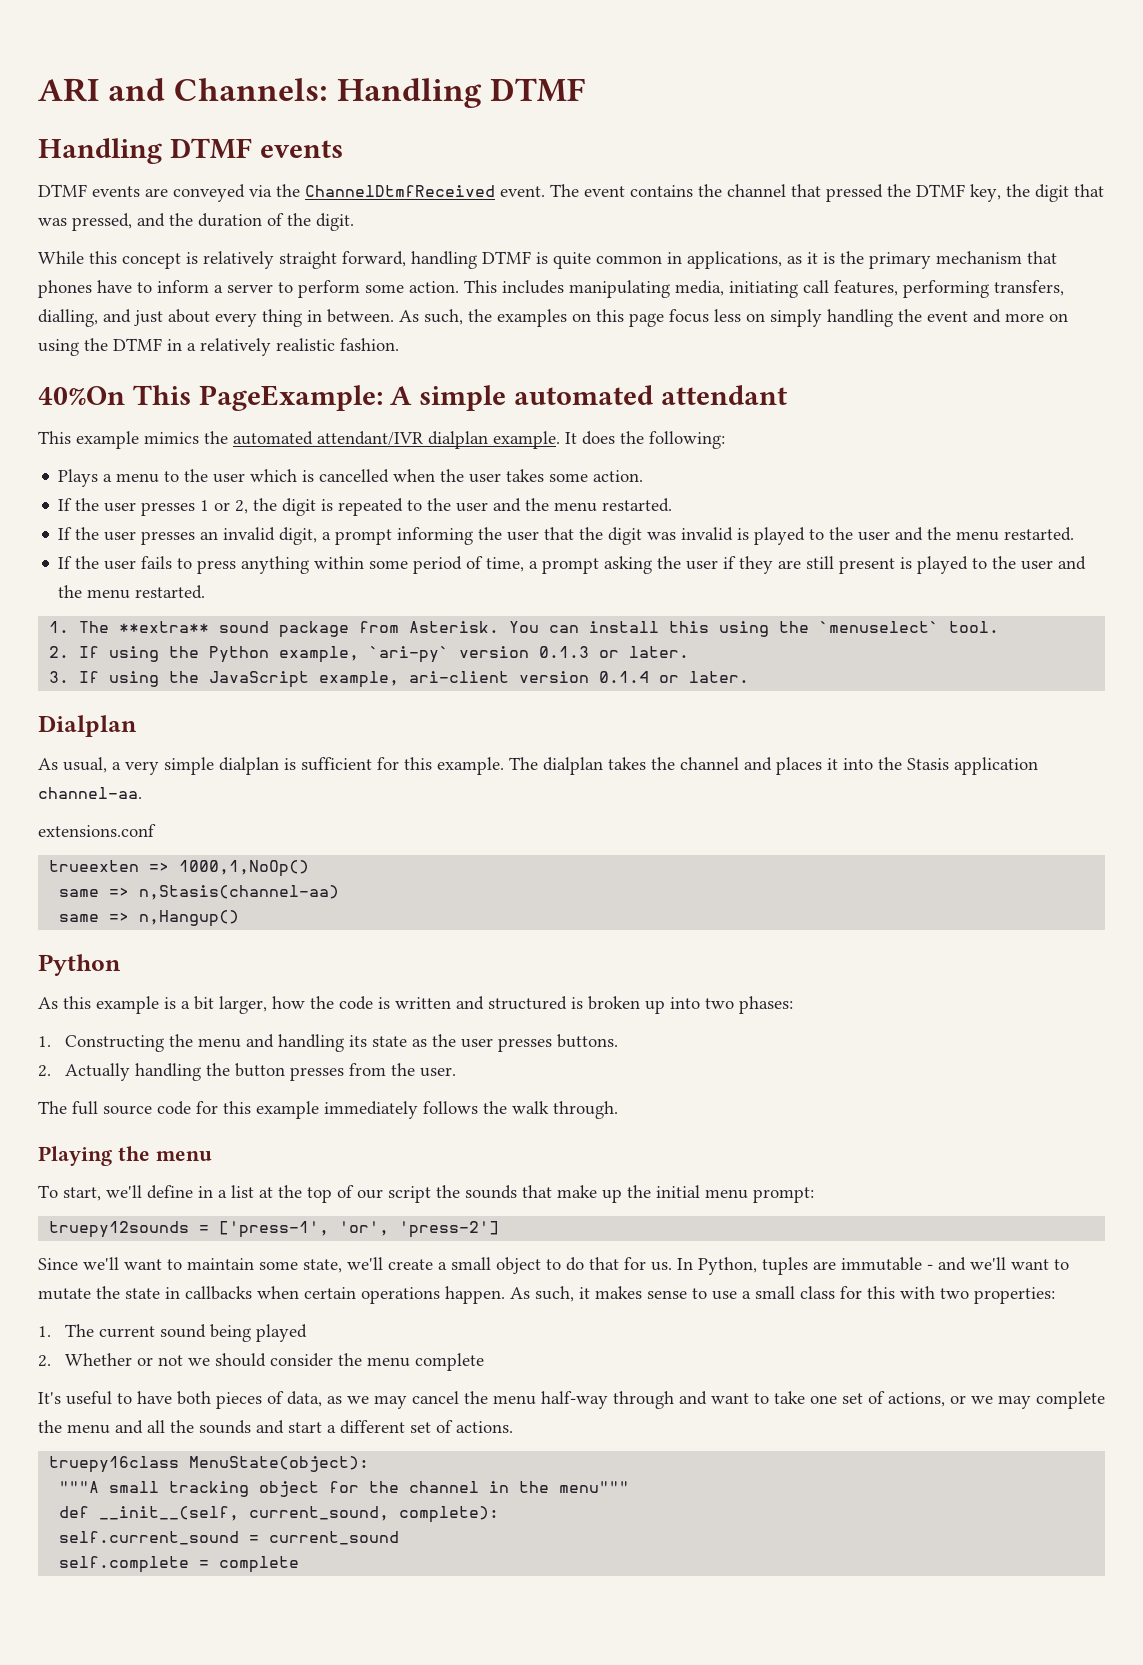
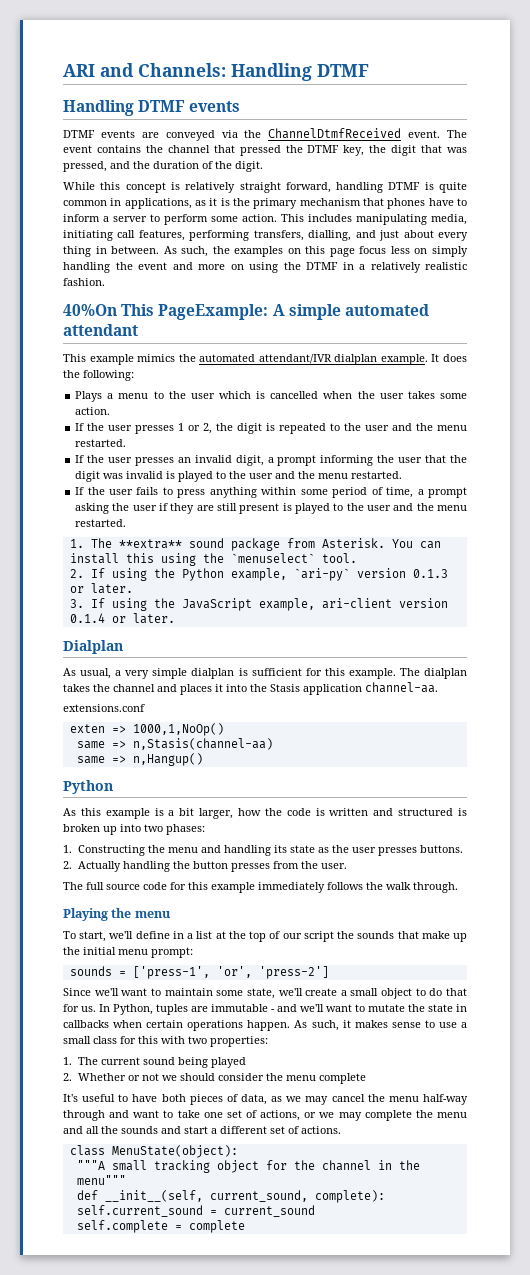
- trueexten => 1000,1,NoOp()
+ exten => 1000,1,NoOp()
- truepy12sounds = ['press-1', 'or', 'press-2']
+ sounds = ['press-1', 'or', 'press-2']
- truepy16class MenuState(object):
+ class MenuState(object):

